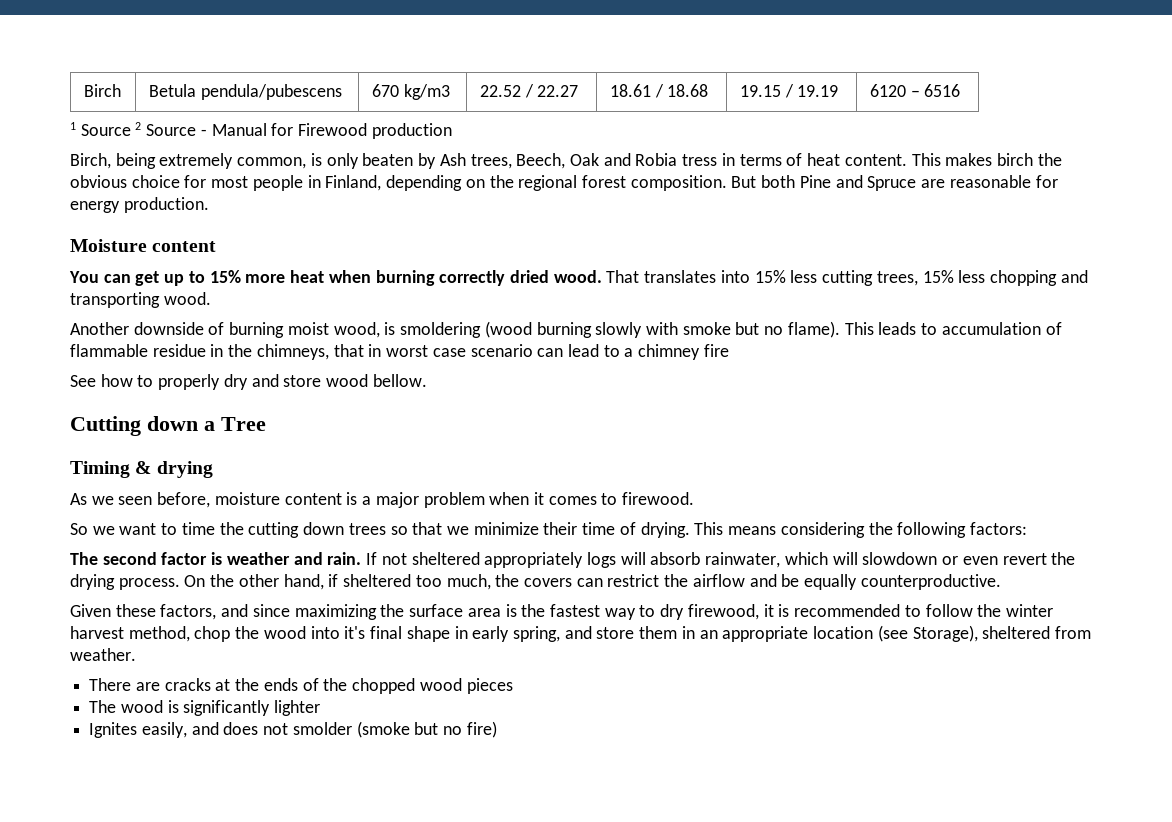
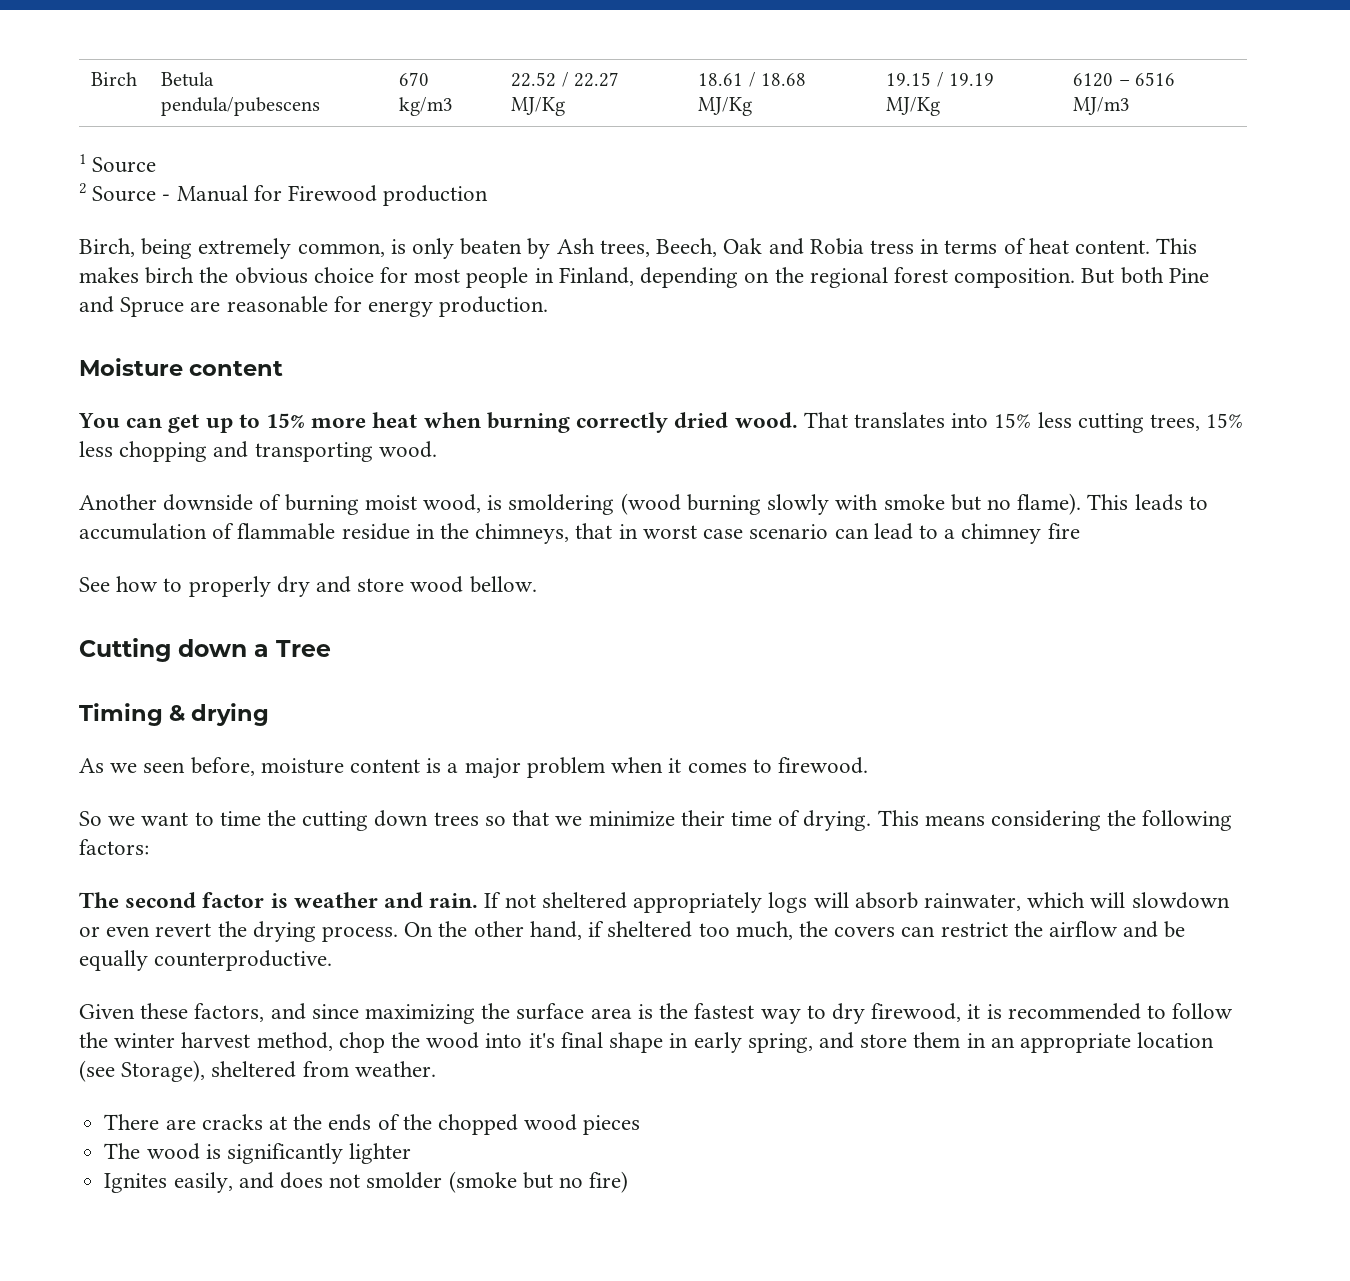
- Birch | Betula pendula/pubescens | 670 kg/m3 | 22.52 / 22.27 | 18.61 / 18.68 | 19.15 / 19.19 | 6120 – 6516
+ Birch | Betula pendula/pubescens | 670 kg/m3 | 22.52 / 22.27 MJ/Kg | 18.61 / 18.68 MJ/Kg | 19.15 / 19.19 MJ/Kg | 6120 – 6516 MJ/m3
- 1 Source 2 Source - Manual for Firewood production
+ 1 Source
+ 2 Source - Manual for Firewood production

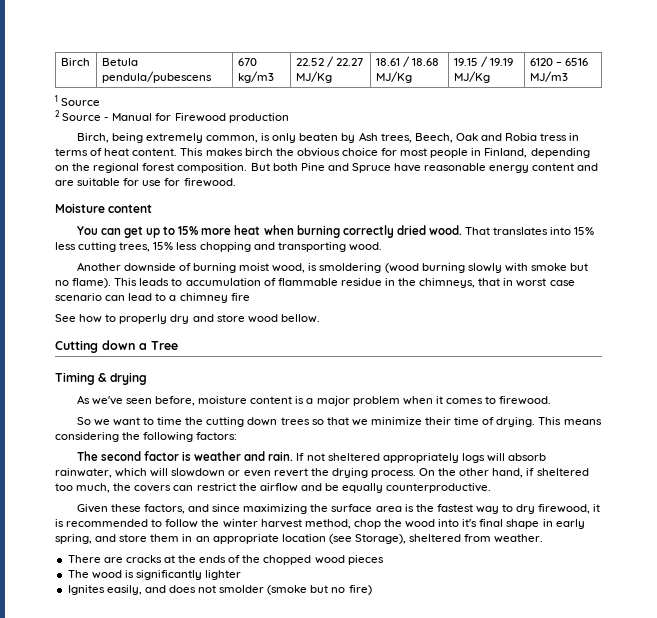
- But both Pine and Spruce are reasonable for energy production.
+ But both Pine and Spruce have reasonable energy content and are suitable for use for firewood.
- As we seen before, moisture content is a major problem when it comes to firewood.
+ As we've seen before, moisture content is a major problem when it comes to firewood.

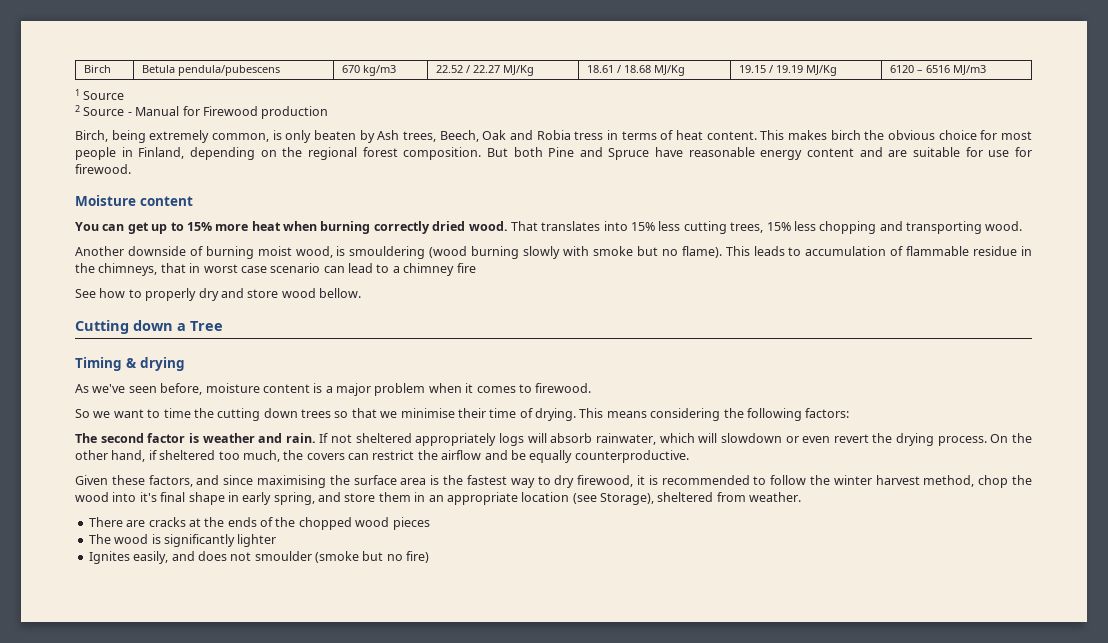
- Another downside of burning moist wood, is smoldering (wood burning slowly with smoke but no flame).
+ Another downside of burning moist wood, is smouldering (wood burning slowly with smoke but no flame).
- So we want to time the cutting down trees so that we minimize their time of drying.
+ So we want to time the cutting down trees so that we minimise their time of drying.
- Given these factors, and since maximizing the surface area is the fastest way to dry firewood, it is recommended to follow the winter harvest method, chop the wood into it's final shape in early spring, and store them in an appropriate location (see Storage), sheltered from weather.
+ Given these factors, and since maximising the surface area is the fastest way to dry firewood, it is recommended to follow the winter harvest method, chop the wood into it's final shape in early spring, and store them in an appropriate location (see Storage), sheltered from weather.
- Ignites easily, and does not smolder (smoke but no fire)
+ Ignites easily, and does not smoulder (smoke but no fire)

